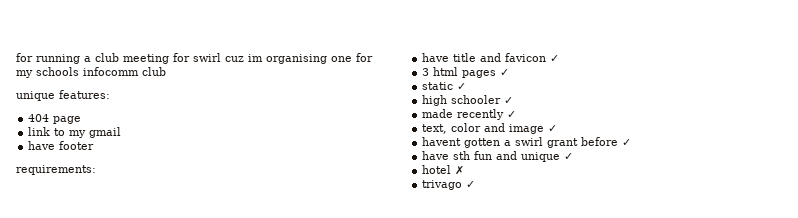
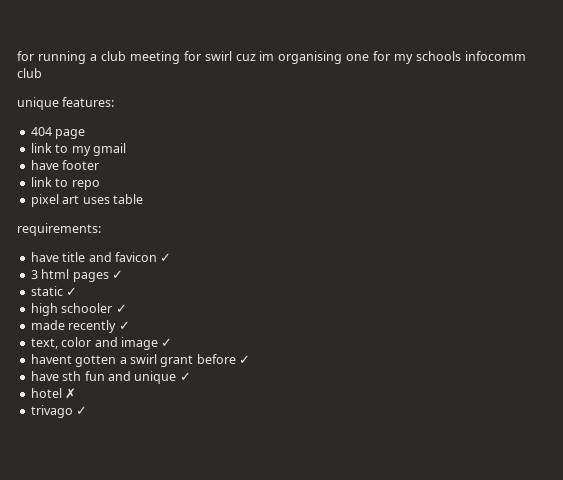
+ link to repo
+ pixel art uses table

